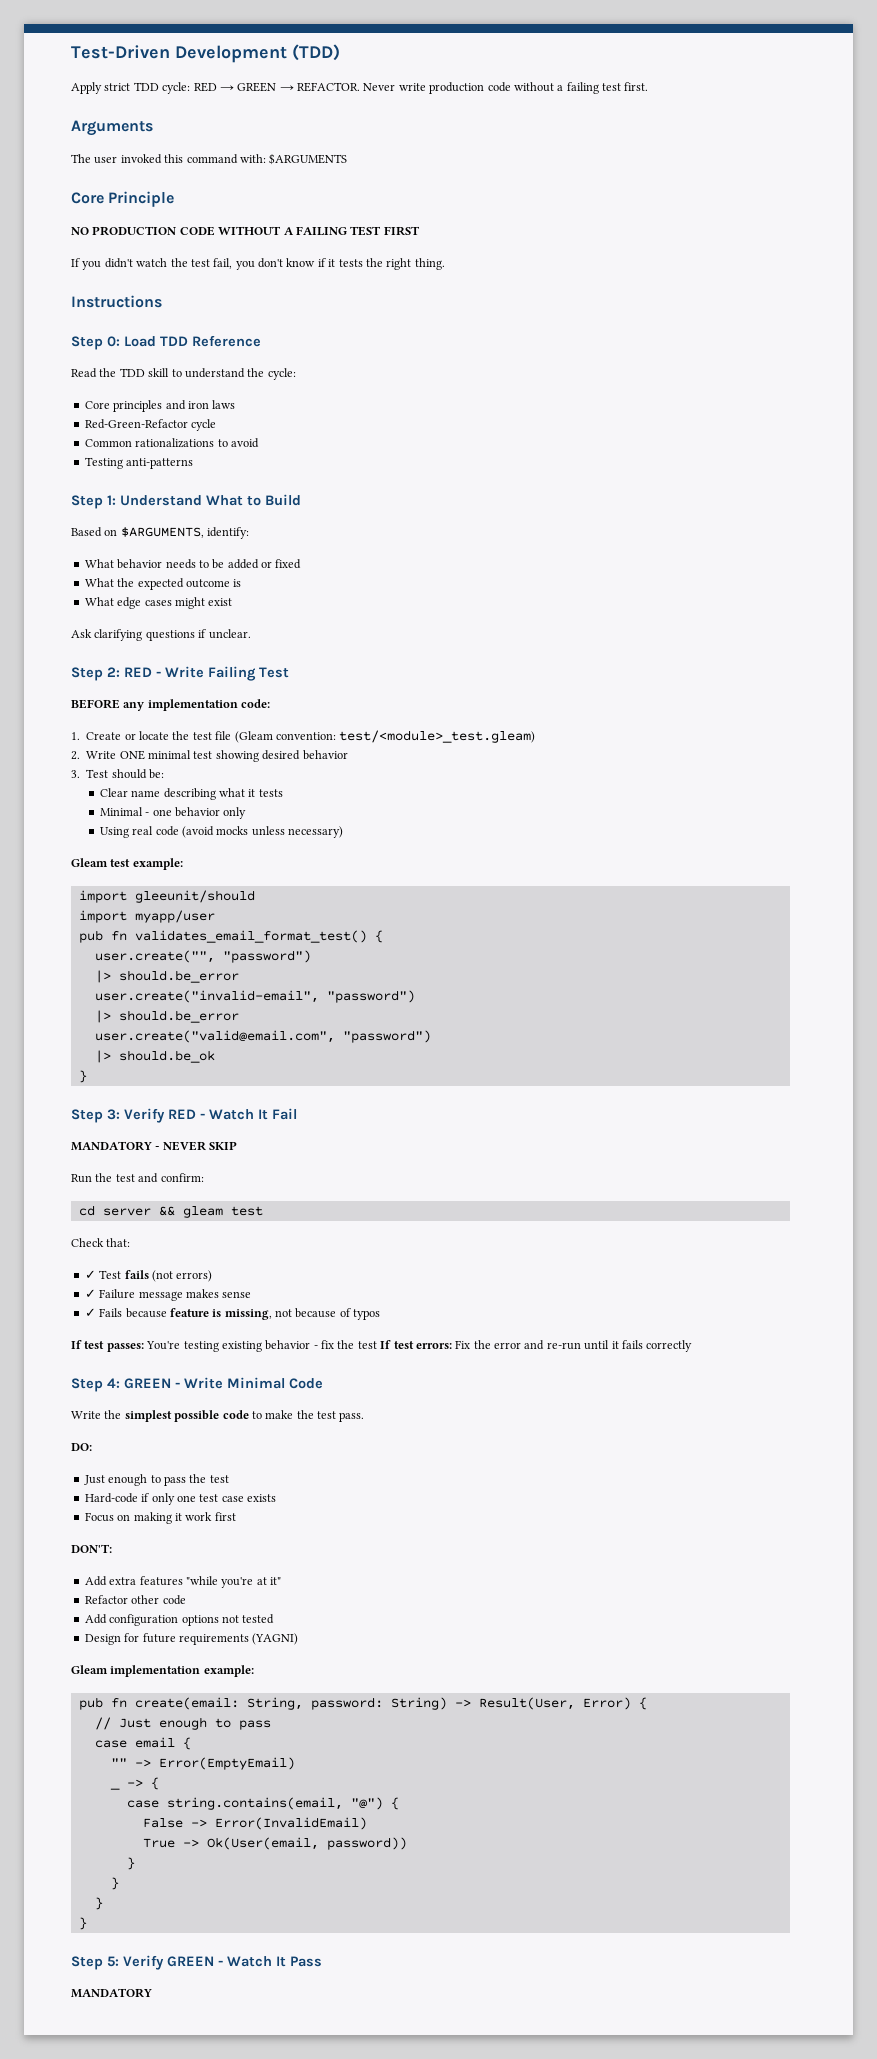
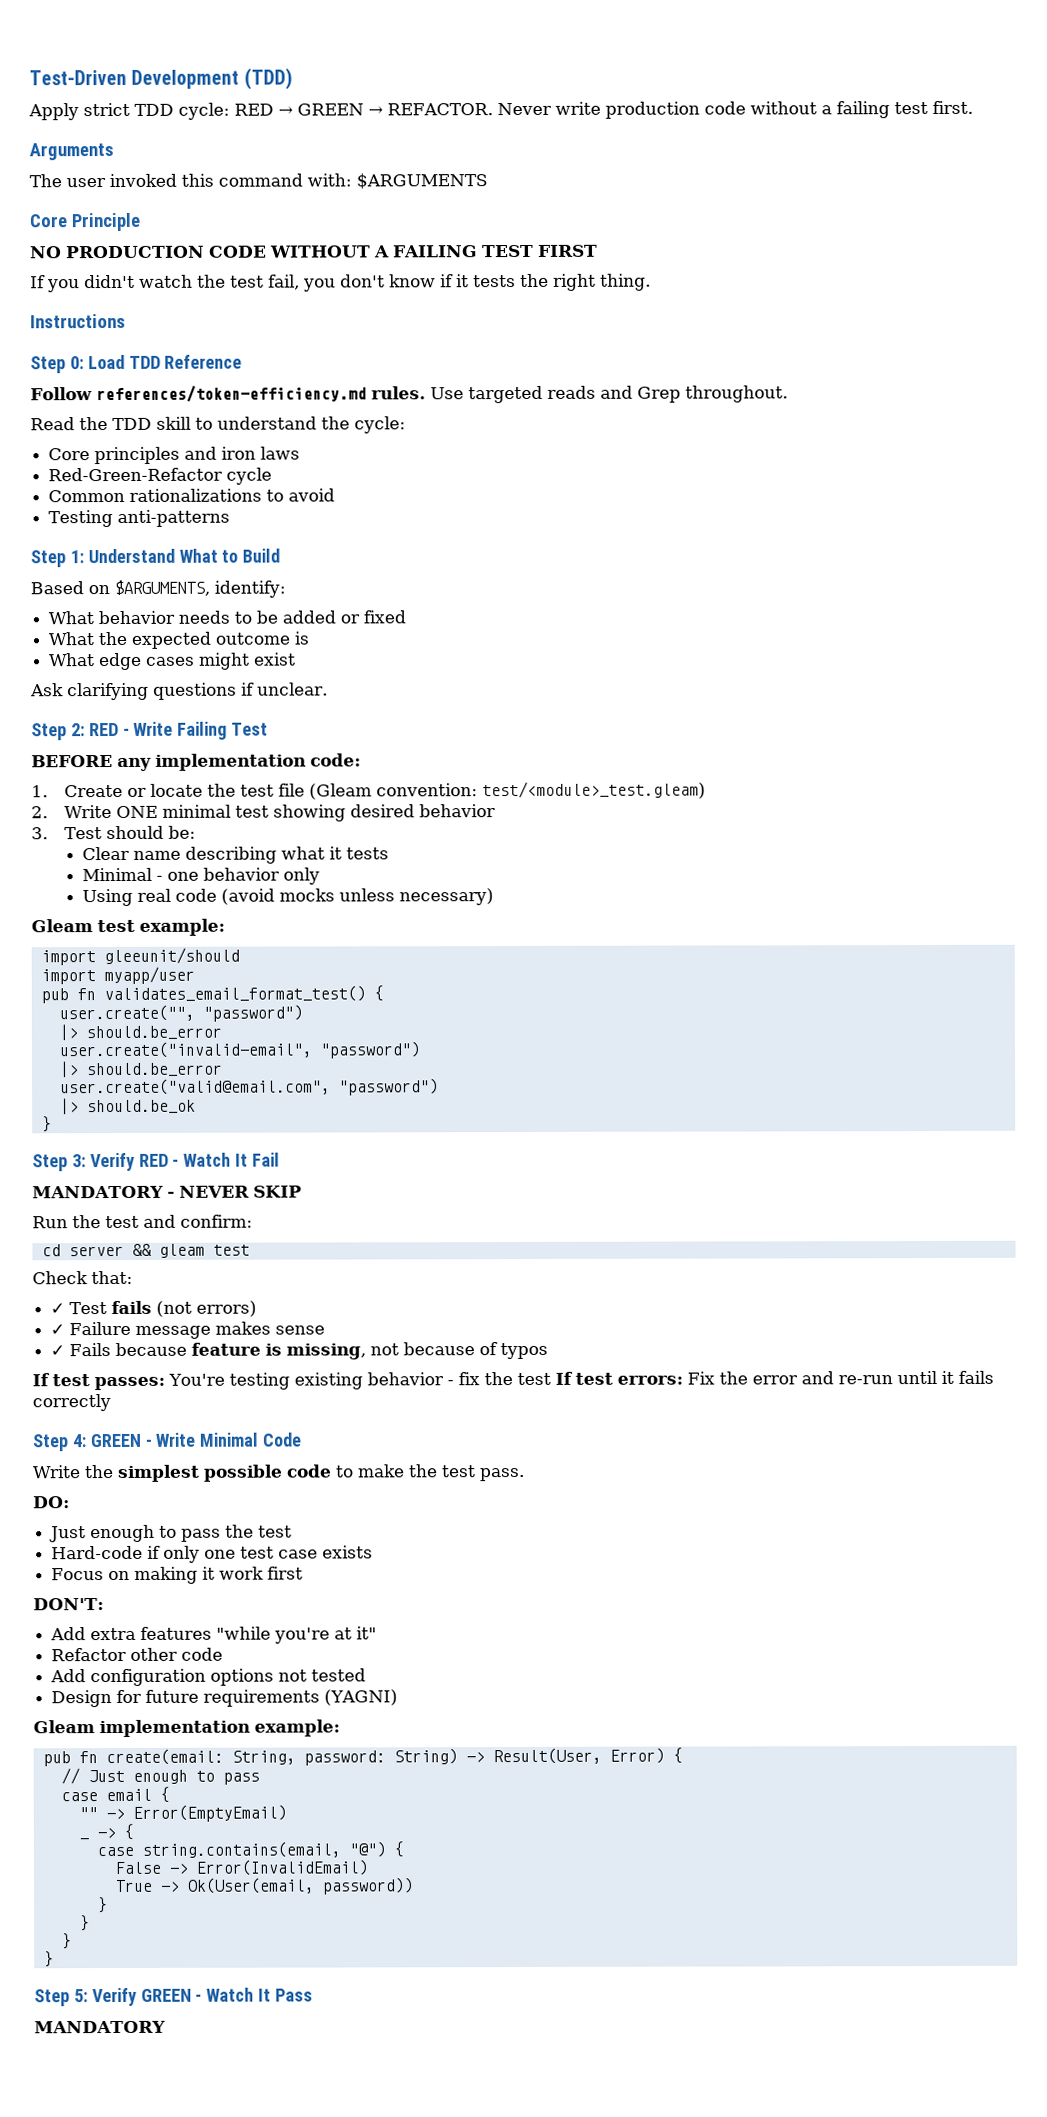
+ Follow references/token-efficiency.md rules. Use targeted reads and Grep throughout.

